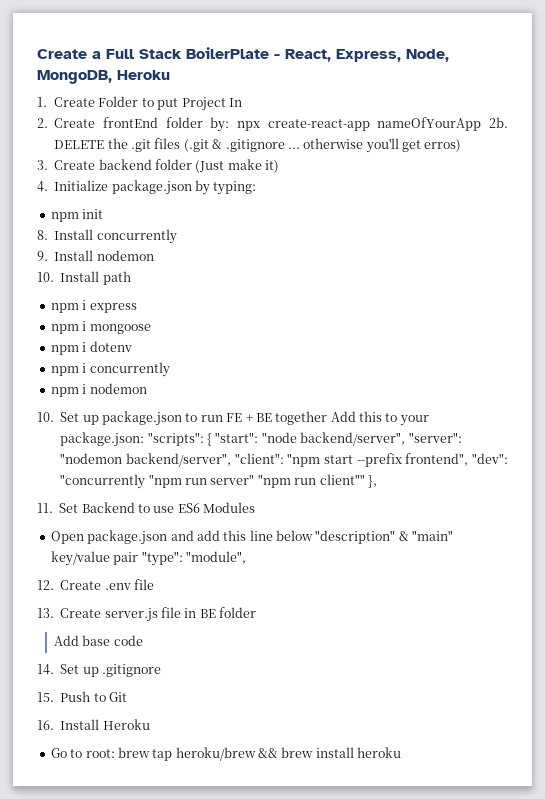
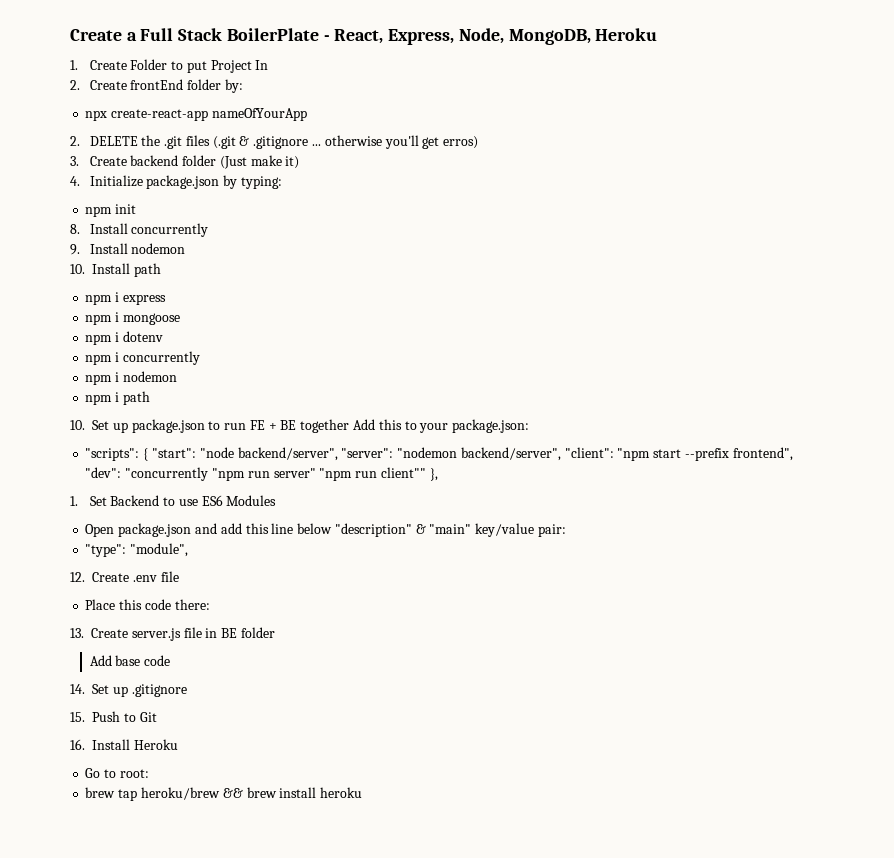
- 2. Create frontEnd folder by: npx create-react-app nameOfYourApp 2b. DELETE the .git files (.git & .gitignore ... otherwise you'll get erros)
+ 2. Create frontEnd folder by:
+ npx create-react-app nameOfYourApp
+ 2. DELETE the .git files (.git & .gitignore ... otherwise you'll get erros)
+ npm i path
- 10. Set up package.json to run FE + BE together Add this to your package.json: "scripts": { "start": "node backend/server", "server": "nodemon backend/server", "client": "npm start --prefix frontend", "dev": "concurrently "npm run server" "npm run client"" },
+ 10. Set up package.json to run FE + BE together Add this to your package.json:
+ "scripts": { "start": "node backend/server", "server": "nodemon backend/server", "client": "npm start --prefix frontend", "dev": "concurrently "npm run server" "npm run client"" },
- 11. Set Backend to use ES6 Modules
+ 1. Set Backend to use ES6 Modules
- Open package.json and add this line below "description" & "main" key/value pair "type": "module",
+ Open package.json and add this line below "description" & "main" key/value pair:
+ "type": "module",
+ Place this code there:
- Go to root: brew tap heroku/brew && brew install heroku
+ Go to root:
+ brew tap heroku/brew && brew install heroku

